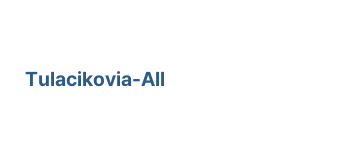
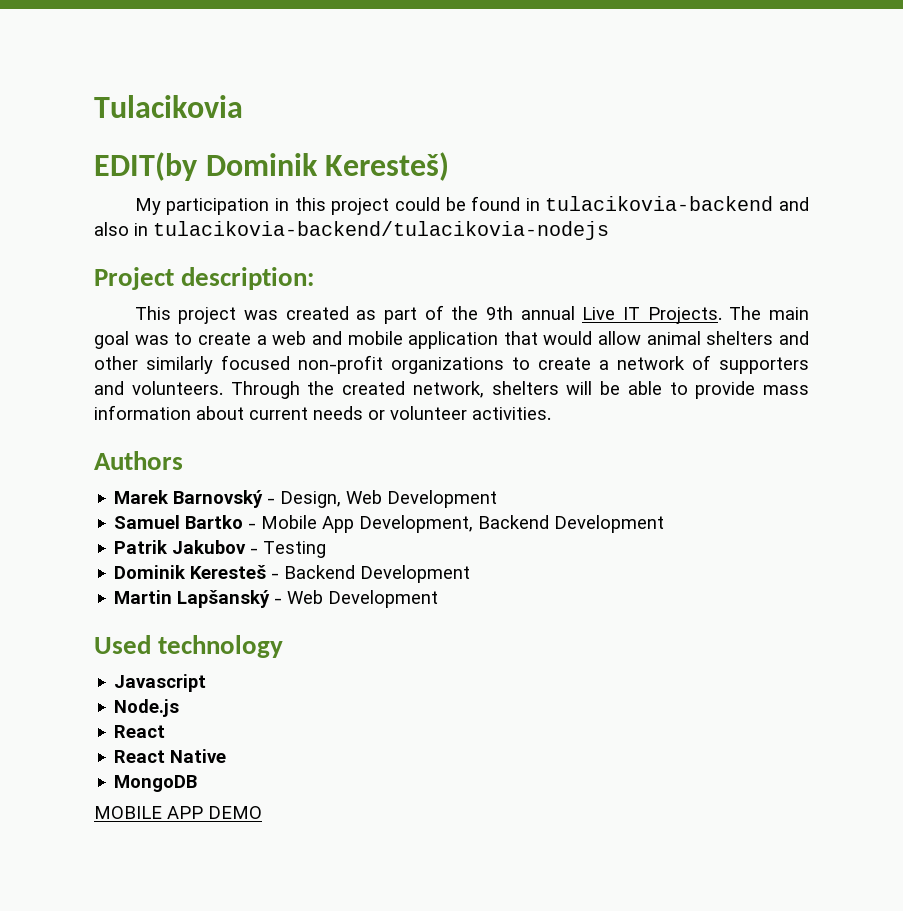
- Tulacikovia-All
+ Tulacikovia
+ EDIT(by Dominik Keresteš)
+ My participation in this project could be found in tulacikovia-backend and also in tulacikovia-backend/tulacikovia-nodejs
+ Project description:
+ This project was created as part of the 9th annual Live IT Projects. The main goal was to create a web and mobile application that would allow animal shelters and other similarly focused non-profit organizations to create a network of supporters and volunteers. Through the created network, shelters will be able to provide mass information about current needs or volunteer activities.
+ Authors
+ Marek Barnovský - Design, Web Development
+ Samuel Bartko - Mobile App Development, Backend Development
+ Patrik Jakubov - Testing
+ Dominik Keresteš - Backend Development
+ Martin Lapšanský - Web Development
+ Used technology
+ Javascript
+ Node.js
+ React
+ React Native
+ MongoDB
+ MOBILE APP DEMO

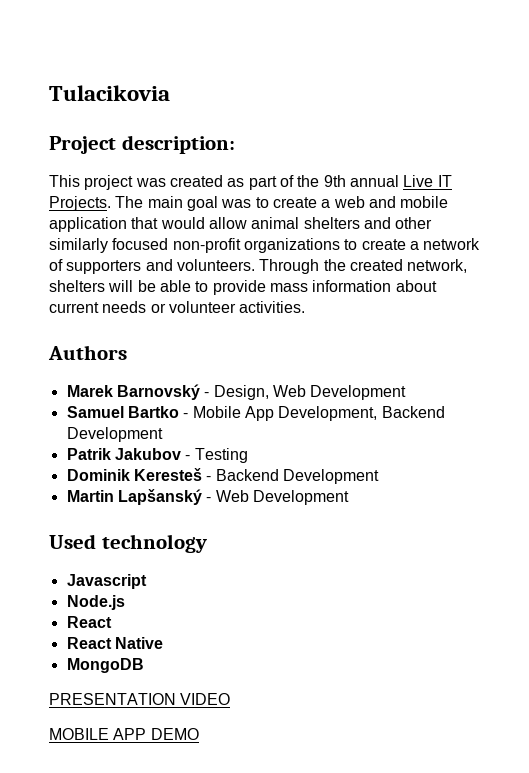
- EDIT(by Dominik Keresteš)
- My participation in this project could be found in tulacikovia-backend and also in tulacikovia-backend/tulacikovia-nodejs
+ PRESENTATION VIDEO

